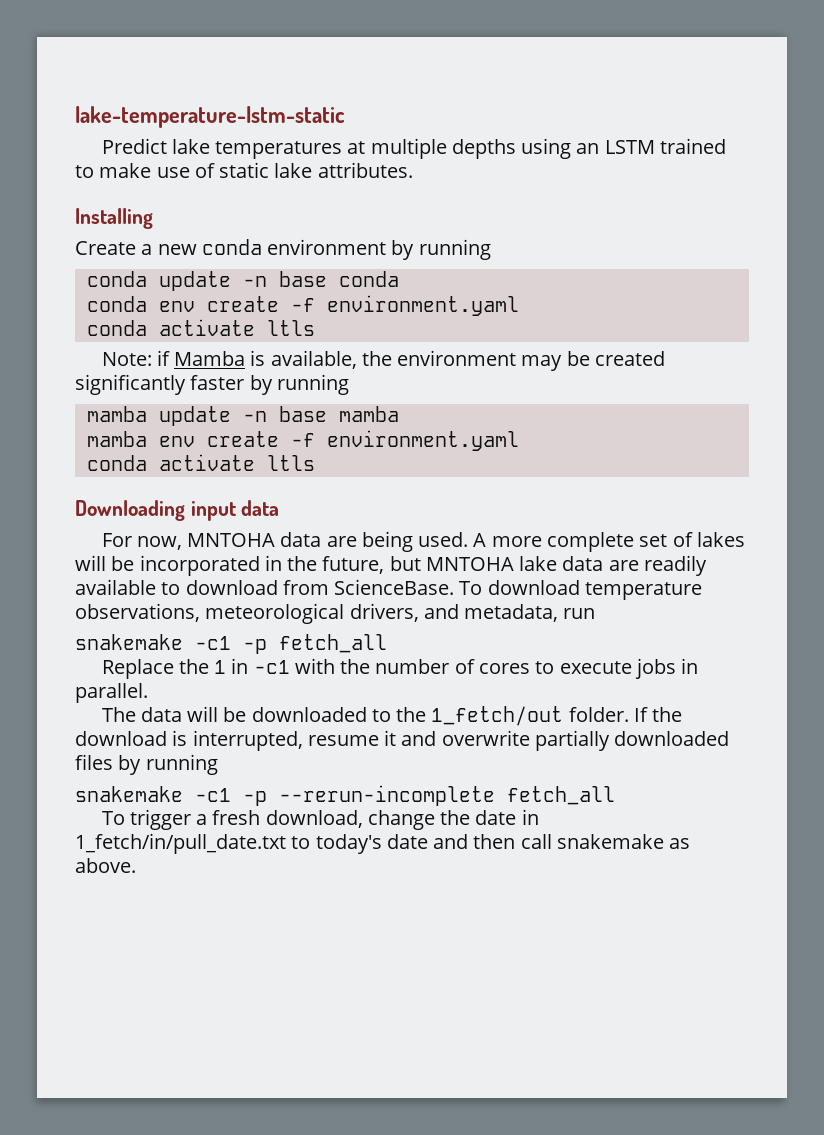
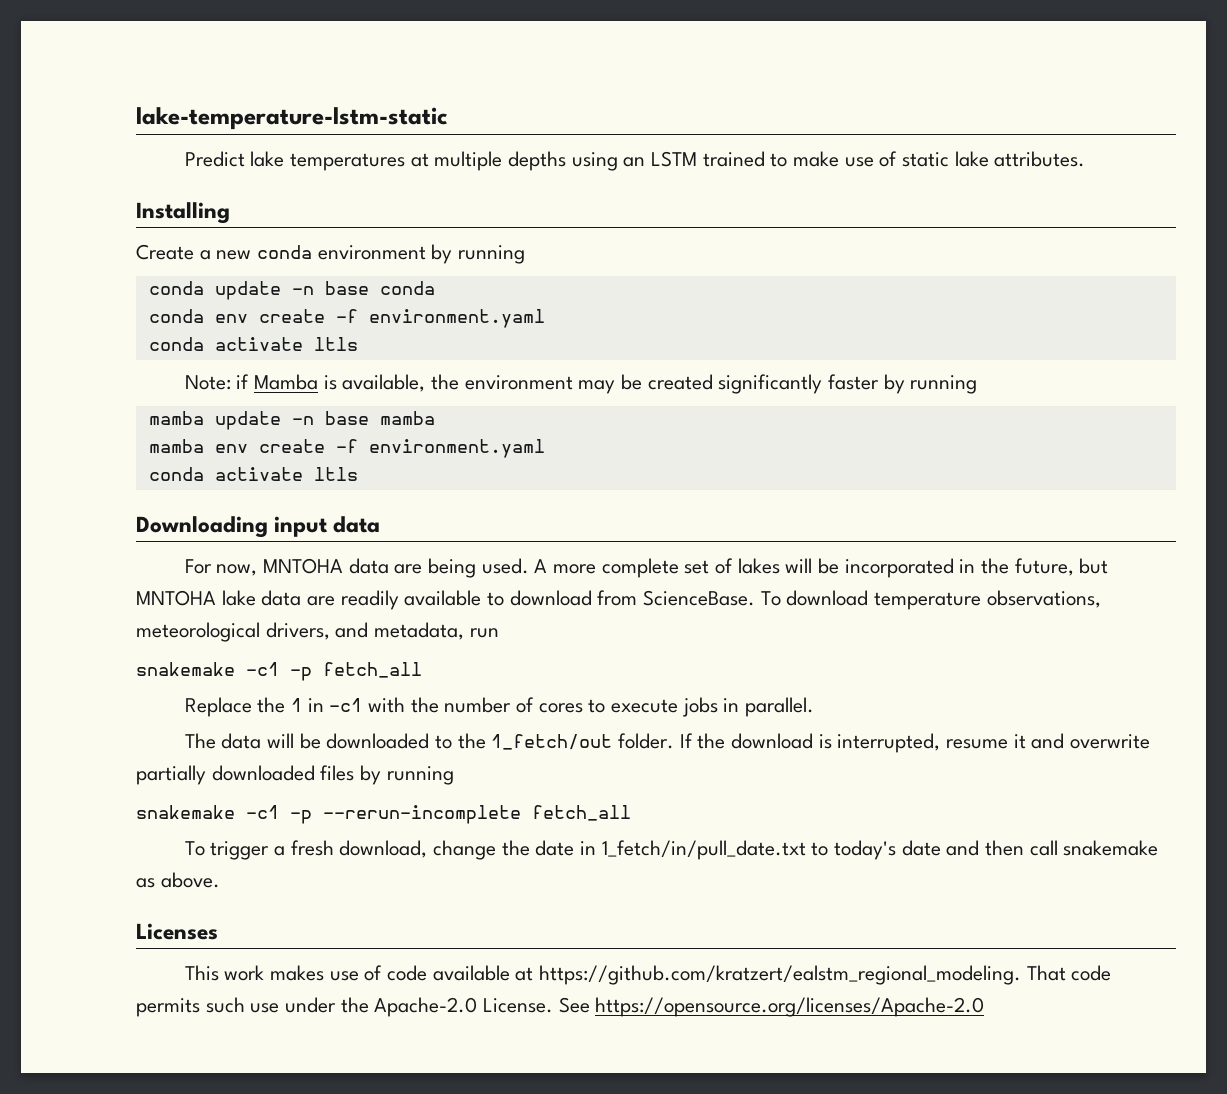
+ Licenses
+ This work makes use of code available at https://github.com/kratzert/ealstm_regional_modeling. That code permits such use under the Apache-2.0 License. See https://opensource.org/licenses/Apache-2.0

